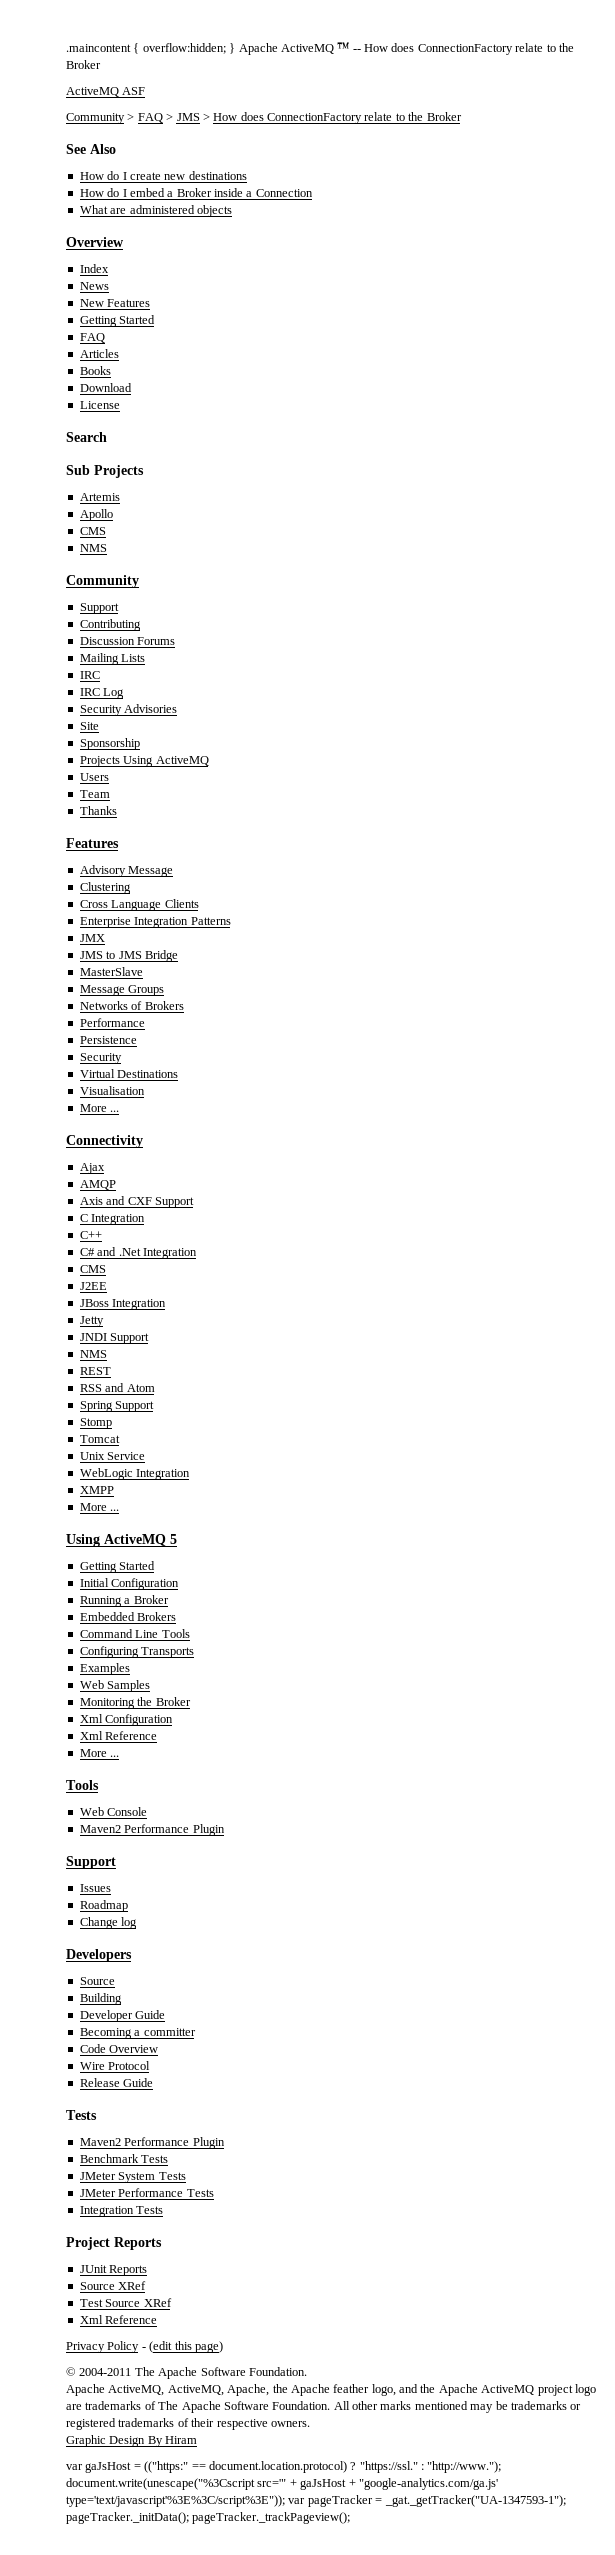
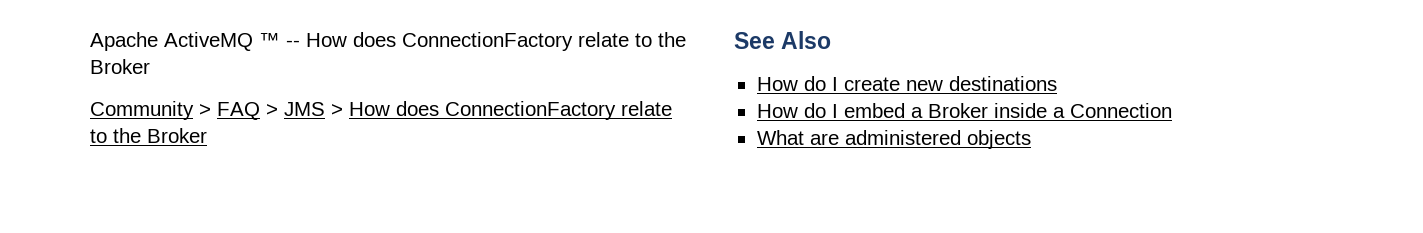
- .maincontent { overflow:hidden; } Apache ActiveMQ ™ -- How does ConnectionFactory relate to the Broker
+ Apache ActiveMQ ™ -- How does ConnectionFactory relate to the Broker
- ActiveMQ ASF
  What are administered objects
- Overview
- Index
- News
- New Features
- Getting Started
- FAQ
- Articles
- Books
- Download
- License
- Search
- Sub Projects
- Artemis
- Apollo
- CMS
- NMS
- Community
- Support
- Contributing
- Discussion Forums
- Mailing Lists
- IRC
- IRC Log
- Security Advisories
- Site
- Sponsorship
- Projects Using ActiveMQ
- Users
- Team
- Thanks
- Features
- Advisory Message
- Clustering
- Cross Language Clients
- Enterprise Integration Patterns
- JMX
- JMS to JMS Bridge
- MasterSlave
- Message Groups
- Networks of Brokers
- Performance
- Persistence
- Security
- Virtual Destinations
- Visualisation
- More ...
- Connectivity
- Ajax
- AMQP
- Axis and CXF Support
- C Integration
- C++
- C# and .Net Integration
- CMS
- J2EE
- JBoss Integration
- Jetty
- JNDI Support
- NMS
- REST
- RSS and Atom
- Spring Support
- Stomp
- Tomcat
- Unix Service
- WebLogic Integration
- XMPP
- More ...
- Using ActiveMQ 5
- Getting Started
- Initial Configuration
- Running a Broker
- Embedded Brokers
- Command Line Tools
- Configuring Transports
- Examples
- Web Samples
- Monitoring the Broker
- Xml Configuration
- Xml Reference
- More ...
- Tools
- Web Console
- Maven2 Performance Plugin
- Support
- Issues
- Roadmap
- Change log
- Developers
- Source
- Building
- Developer Guide
- Becoming a committer
- Code Overview
- Wire Protocol
- Release Guide
- Tests
- Maven2 Performance Plugin
- Benchmark Tests
- JMeter System Tests
- JMeter Performance Tests
- Integration Tests
- Project Reports
- JUnit Reports
- Source XRef
- Test Source XRef
- Xml Reference
- Privacy Policy - (edit this page)
- © 2004-2011 The Apache Software Foundation.
- Apache ActiveMQ, ActiveMQ, Apache, the Apache feather logo, and the Apache ActiveMQ project logo are trademarks of The Apache Software Foundation. All other marks mentioned may be trademarks or registered trademarks of their respective owners.
- Graphic Design By Hiram
- var gaJsHost = (("https:" == document.location.protocol) ? "https://ssl." : "http://www."); document.write(unescape("%3Cscript src='" + gaJsHost + "google-analytics.com/ga.js' type='text/javascript'%3E%3C/script%3E")); var pageTracker = _gat._getTracker("UA-1347593-1"); pageTracker._initData(); pageTracker._trackPageview();

